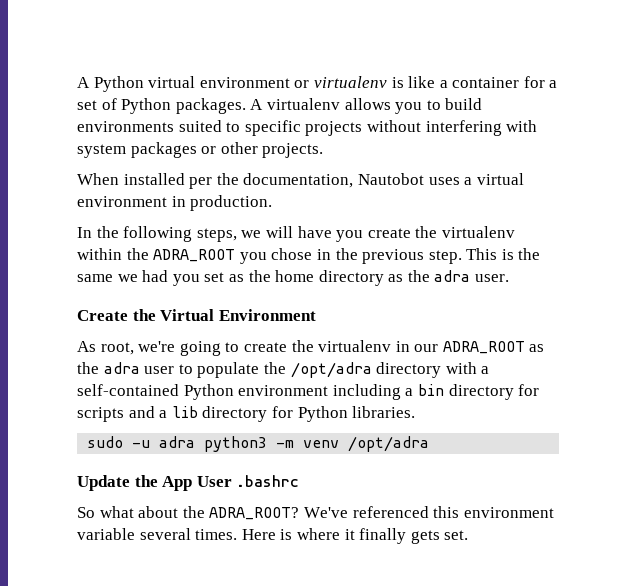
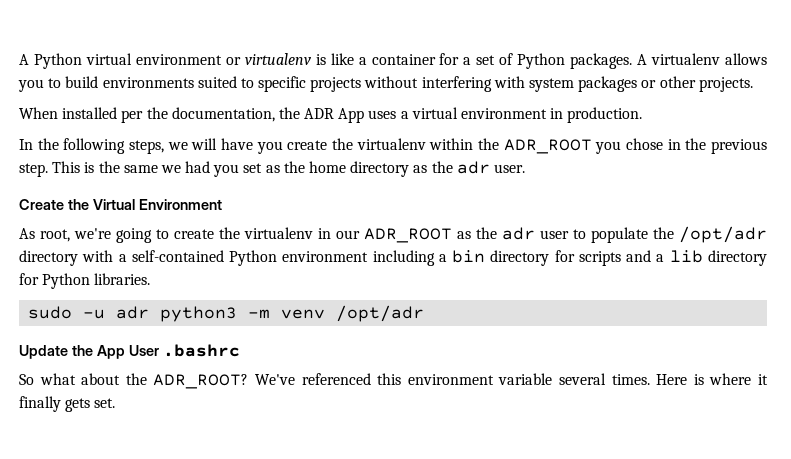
- When installed per the documentation, Nautobot uses a virtual environment in production.
+ When installed per the documentation, the ADR App uses a virtual environment in production.
- In the following steps, we will have you create the virtualenv within the ADRA_ROOT you chose in the previous step.
+ In the following steps, we will have you create the virtualenv within the ADR_ROOT you chose in the previous step.
- This is the same we had you set as the home directory as the adra user.
+ This is the same we had you set as the home directory as the adr user.
- As root, we're going to create the virtualenv in our ADRA_ROOT as the adra user to populate the /opt/adra directory with a self-contained Python environment including a bin directory for scripts and a lib directory for Python libraries.
+ As root, we're going to create the virtualenv in our ADR_ROOT as the adr user to populate the /opt/adr directory with a self-contained Python environment including a bin directory for scripts and a lib directory for Python libraries.
- sudo -u adra python3 -m venv /opt/adra
+ sudo -u adr python3 -m venv /opt/adr
- So what about the ADRA_ROOT?
+ So what about the ADR_ROOT?

